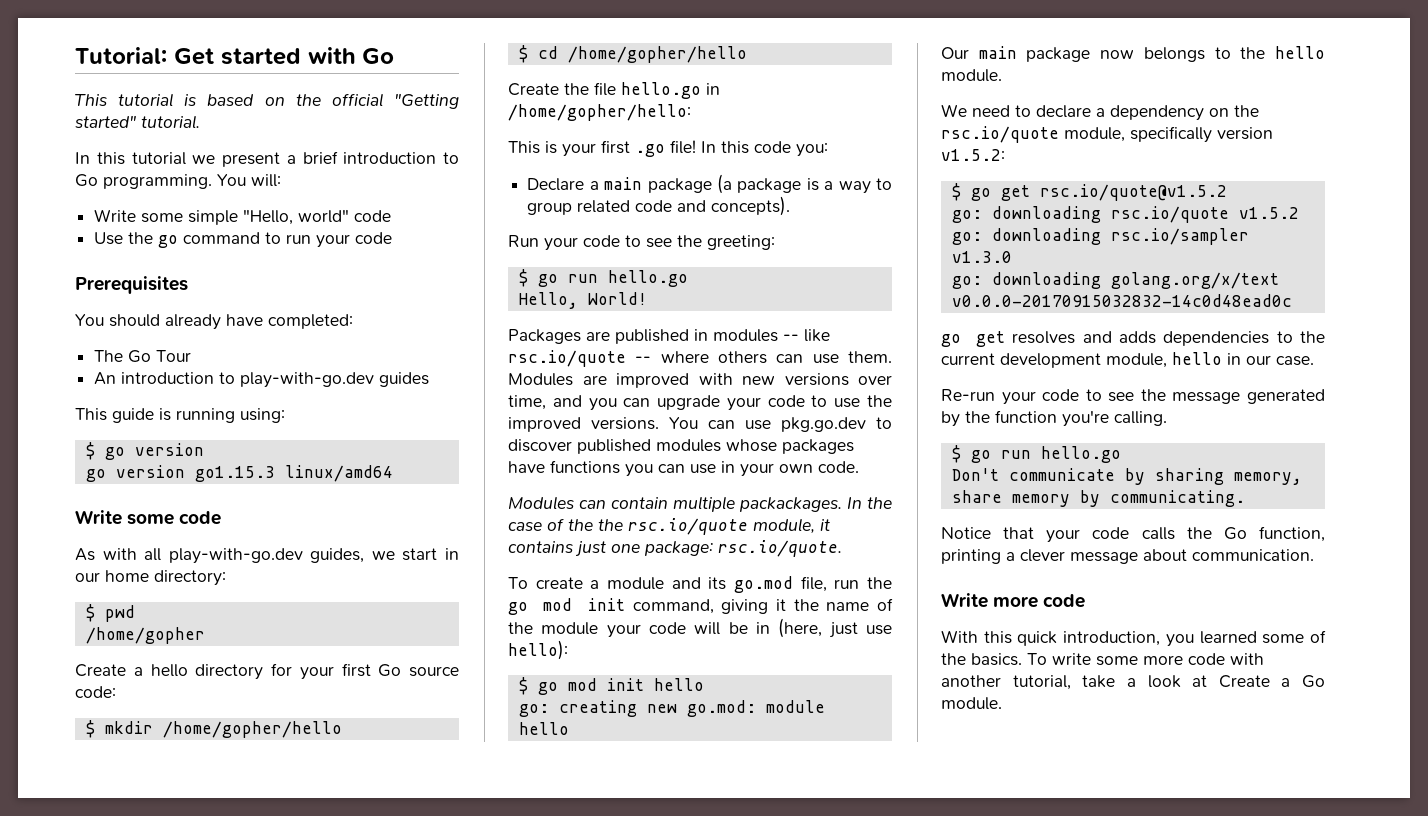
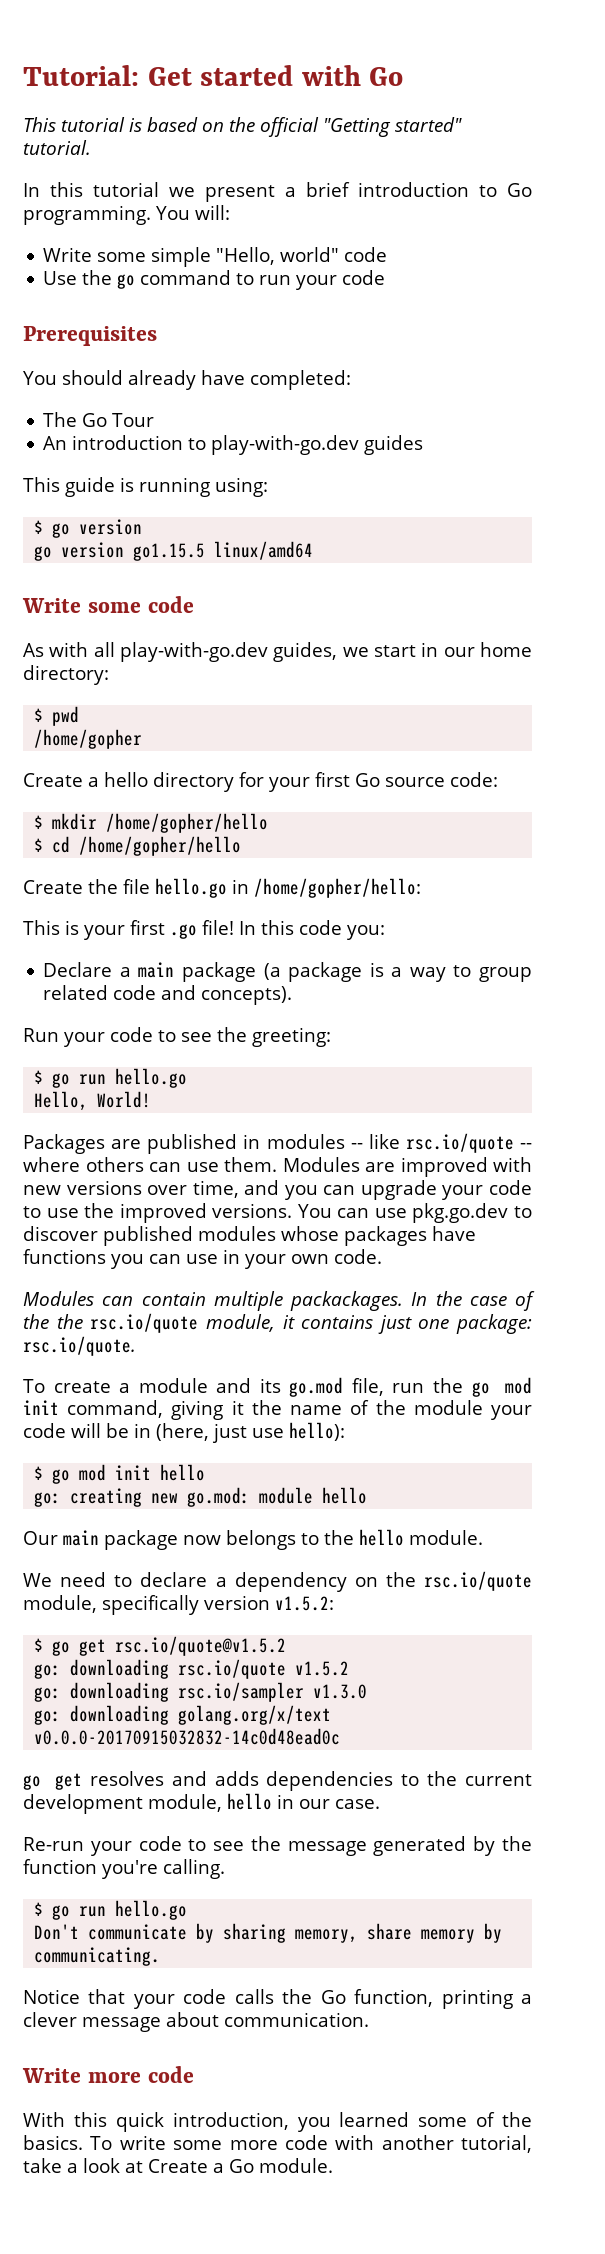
- go version go1.15.3 linux/amd64
+ go version go1.15.5 linux/amd64

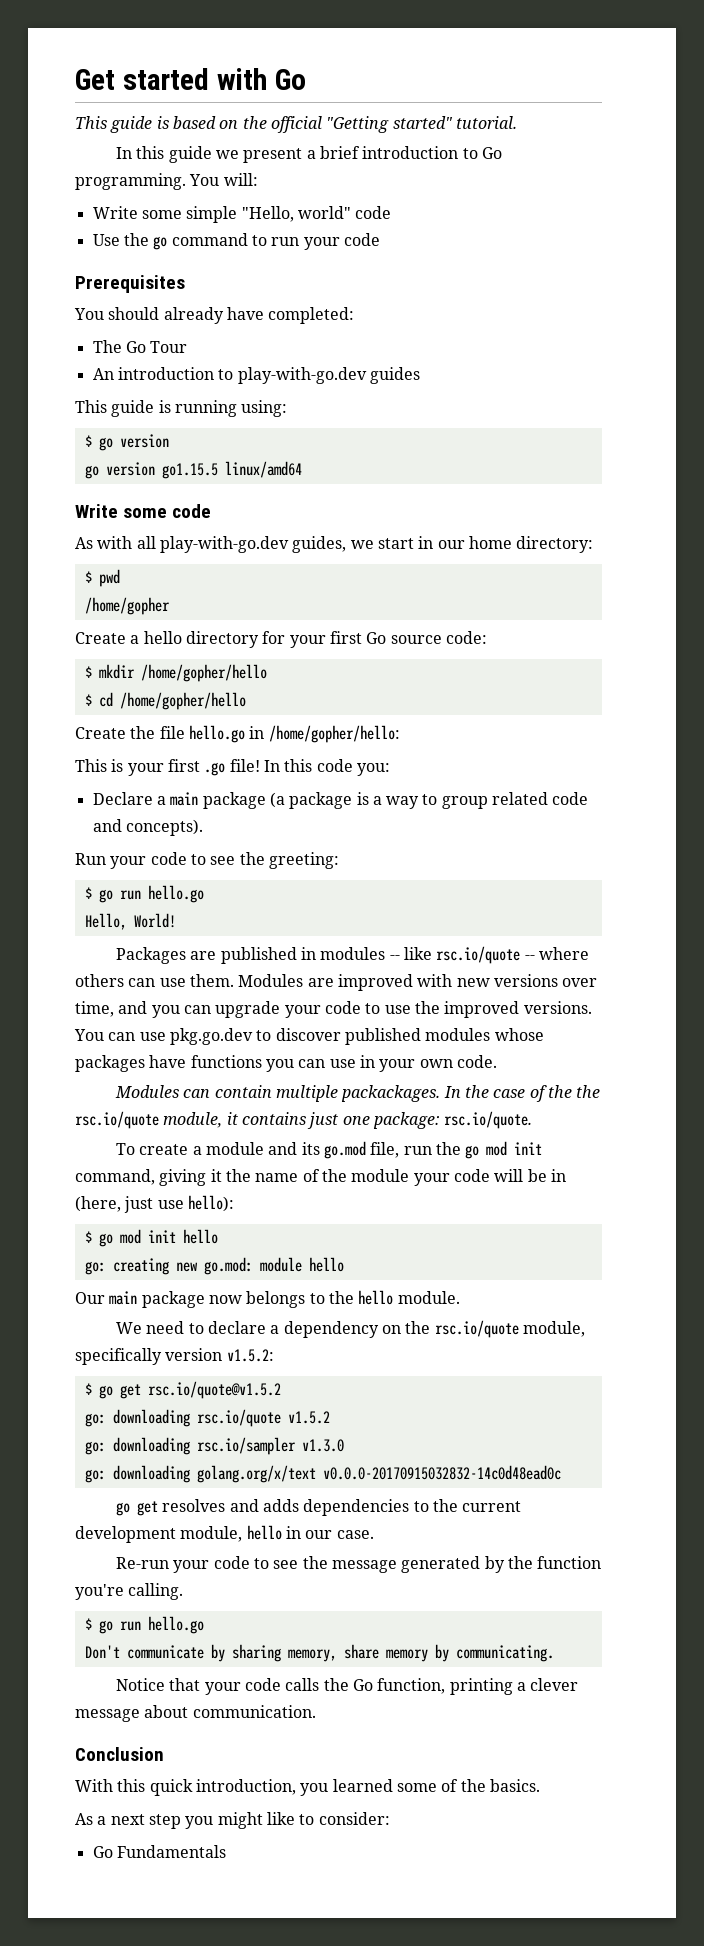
- Tutorial: Get started with Go
+ Get started with Go
- This tutorial is based on the official "Getting started" tutorial.
+ This guide is based on the official "Getting started" tutorial.
- In this tutorial we present a brief introduction to Go programming.
+ In this guide we present a brief introduction to Go programming.
- Write more code
+ Conclusion
- With this quick introduction, you learned some of the basics. To write some more code with another tutorial, take a look at Create a Go module.
+ With this quick introduction, you learned some of the basics.
+ As a next step you might like to consider:
+ Go Fundamentals

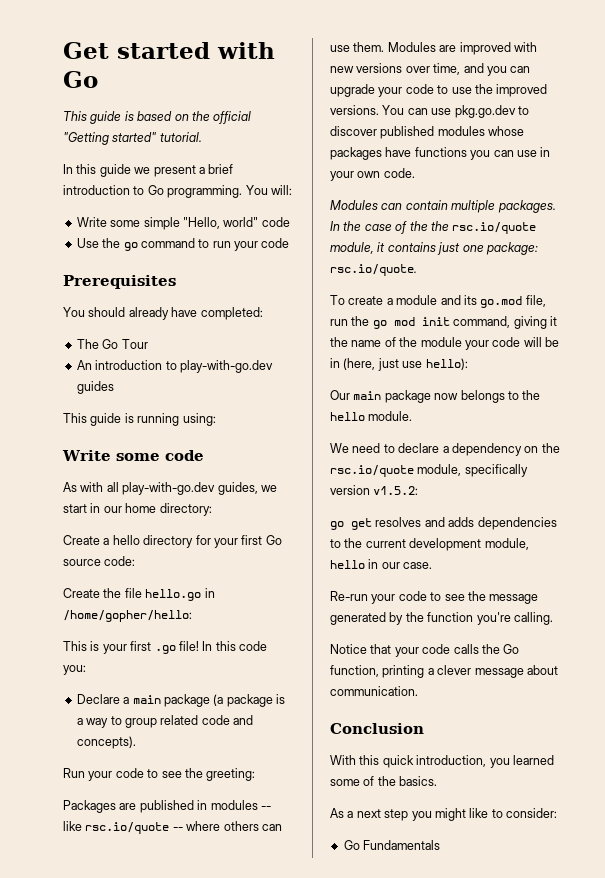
- $ go version
- go version go1.15.5 linux/amd64
- $ pwd
- /home/gopher
- $ mkdir /home/gopher/hello
- $ cd /home/gopher/hello
  Run your code to see the greeting:
- $ go run hello.go
- Hello, World!
- Modules can contain multiple packackages.
+ Modules can contain multiple packages.
- $ go mod init hello
- go: creating new go.mod: module hello
- $ go get rsc.io/quote@v1.5.2
- go: downloading rsc.io/quote v1.5.2
- go: downloading rsc.io/sampler v1.3.0
- go: downloading golang.org/x/text v0.0.0-20170915032832-14c0d48ead0c
  Re-run your code to see the message generated by the function you're calling.
- $ go run hello.go
- Don't communicate by sharing memory, share memory by communicating.

